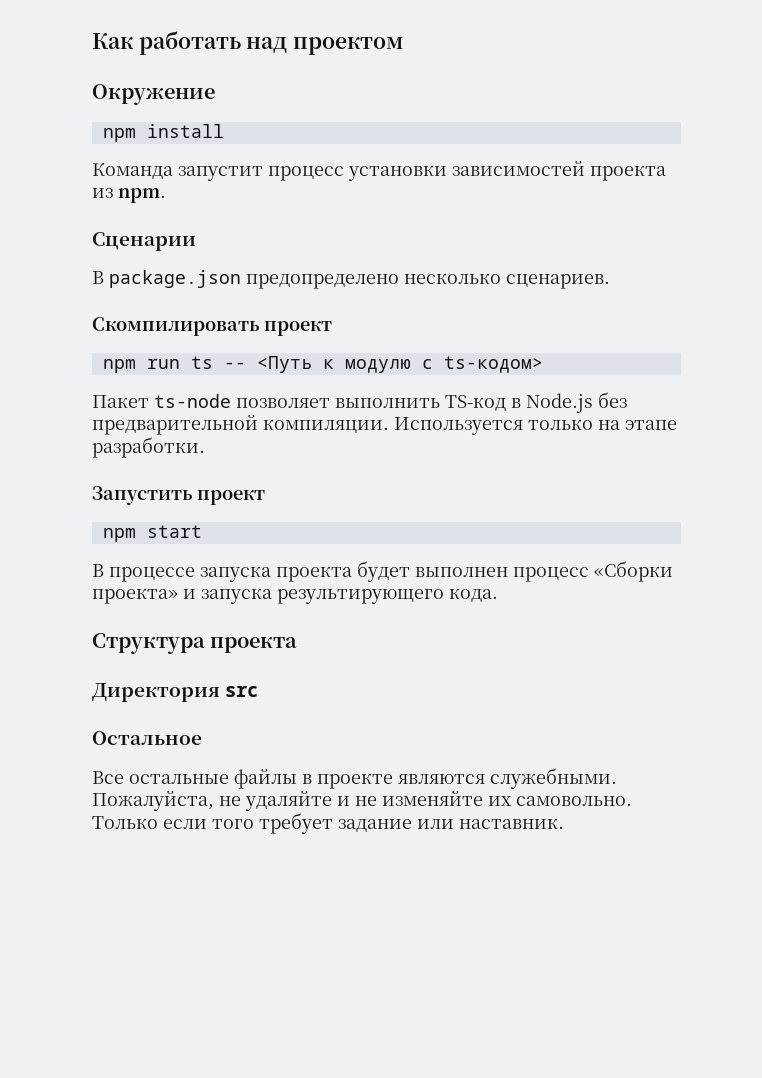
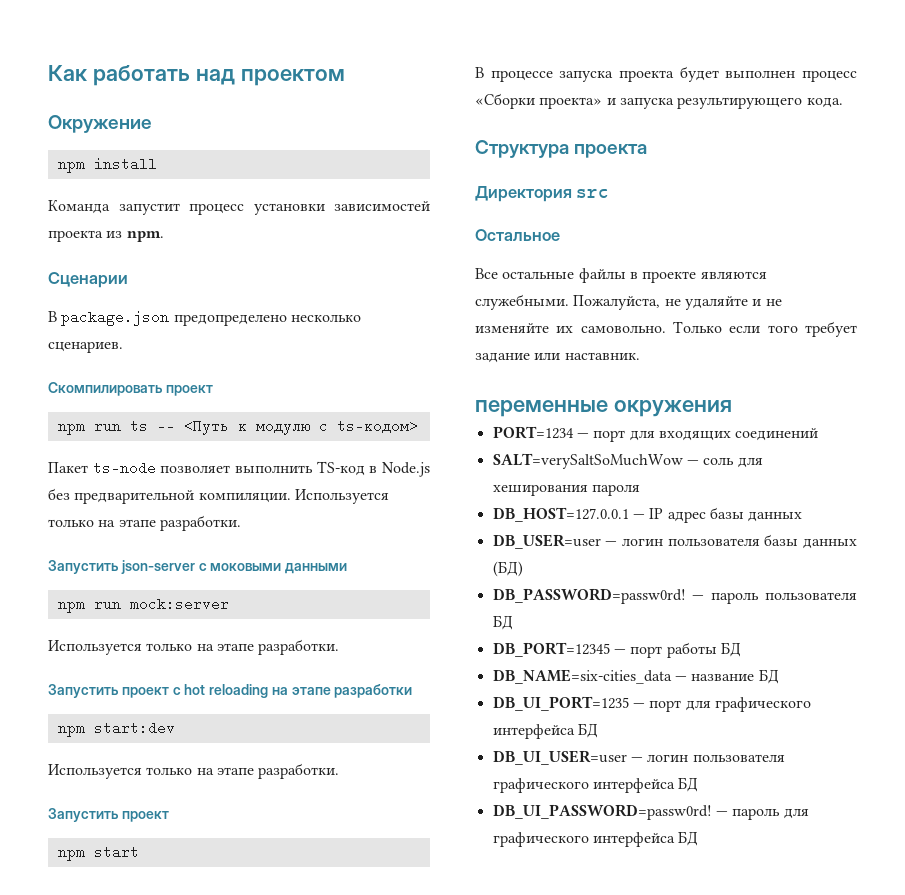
+ Запустить json-server с моковыми данными
+ npm run mock:server
+ Используется только на этапе разработки.
+ Запустить проект с hot reloading на этапе разработки
+ npm start:dev
+ Используется только на этапе разработки.
+ переменные окружения
+ PORT=1234 — порт для входящих соединений
+ SALT=verySaltSoMuchWow — соль для хеширования пароля
+ DB_HOST=127.0.0.1 — IP адрес базы данных
+ DB_USER=user — логин пользователя базы данных (БД)
+ DB_PASSWORD=passw0rd! — пароль пользователя БД
+ DB_PORT=12345 — порт работы БД
+ DB_NAME=six-cities_data — название БД
+ DB_UI_PORT=1235 — порт для графического интерфейса БД
+ DB_UI_USER=user — логин пользователя графического интерфейса БД
+ DB_UI_PASSWORD=passw0rd! — пароль для графического интерфейса БД

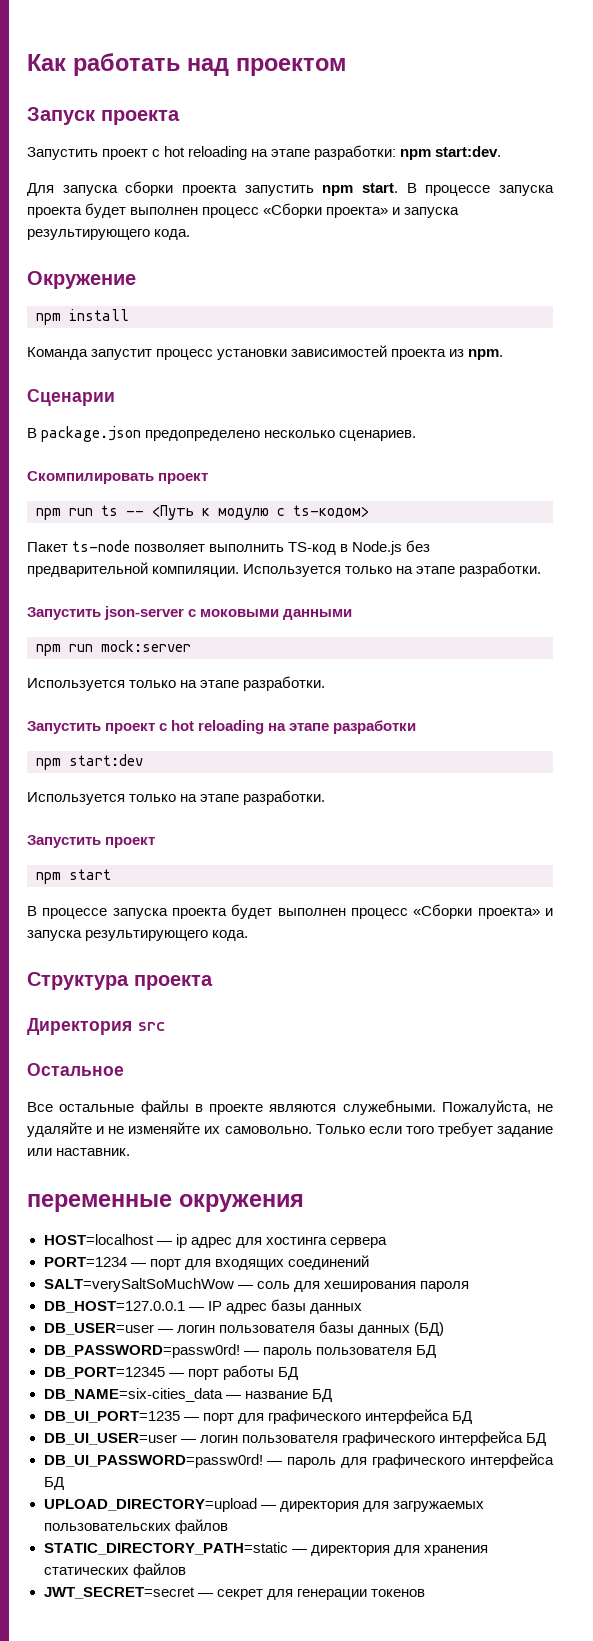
+ Запуск проекта
+ Запустить проект с hot reloading на этапе разработки: npm start:dev.
+ Для запуска сборки проекта запустить npm start. В процессе запуска проекта будет выполнен процесс «Сборки проекта» и запуска результирующего кода.
+ HOST=localhost — ip адрес для хостинга сервера
+ UPLOAD_DIRECTORY=upload — директория для загружаемых пользовательских файлов
+ STATIC_DIRECTORY_PATH=static — директория для хранения статических файлов
+ JWT_SECRET=secret — секрет для генерации токенов

